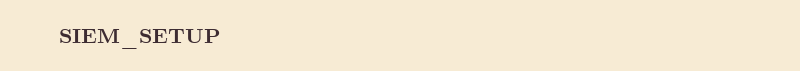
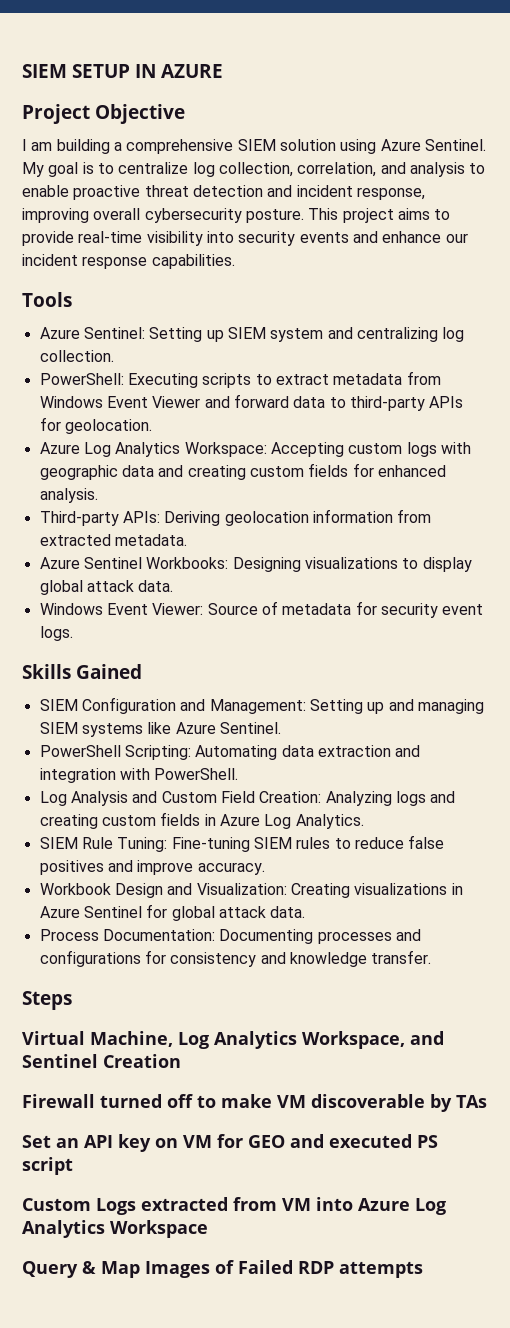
- SIEM_SETUP
+ SIEM SETUP IN AZURE
+ Project Objective
+ I am building a comprehensive SIEM solution using Azure Sentinel. My goal is to centralize log collection, correlation, and analysis to enable proactive threat detection and incident response, improving overall cybersecurity posture. This project aims to provide real-time visibility into security events and enhance our incident response capabilities.
+ Tools
+ Azure Sentinel: Setting up SIEM system and centralizing log collection.
+ PowerShell: Executing scripts to extract metadata from Windows Event Viewer and forward data to third-party APIs for geolocation.
+ Azure Log Analytics Workspace: Accepting custom logs with geographic data and creating custom fields for enhanced analysis.
+ Third-party APIs: Deriving geolocation information from extracted metadata.
+ Azure Sentinel Workbooks: Designing visualizations to display global attack data.
+ Windows Event Viewer: Source of metadata for security event logs.
+ Skills Gained
+ SIEM Configuration and Management: Setting up and managing SIEM systems like Azure Sentinel.
+ PowerShell Scripting: Automating data extraction and integration with PowerShell.
+ Log Analysis and Custom Field Creation: Analyzing logs and creating custom fields in Azure Log Analytics.
+ SIEM Rule Tuning: Fine-tuning SIEM rules to reduce false positives and improve accuracy.
+ Workbook Design and Visualization: Creating visualizations in Azure Sentinel for global attack data.
+ Process Documentation: Documenting processes and configurations for consistency and knowledge transfer.
+ Steps
+ Virtual Machine, Log Analytics Workspace, and Sentinel Creation
+ Firewall turned off to make VM discoverable by TAs
+ Set an API key on VM for GEO and executed PS script
+ Custom Logs extracted from VM into Azure Log Analytics Workspace
+ Query & Map Images of Failed RDP attempts

